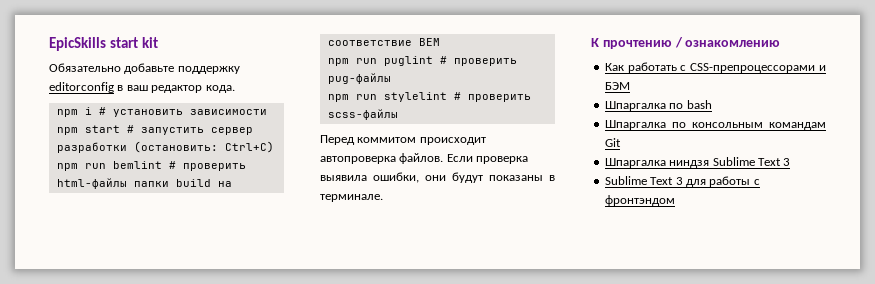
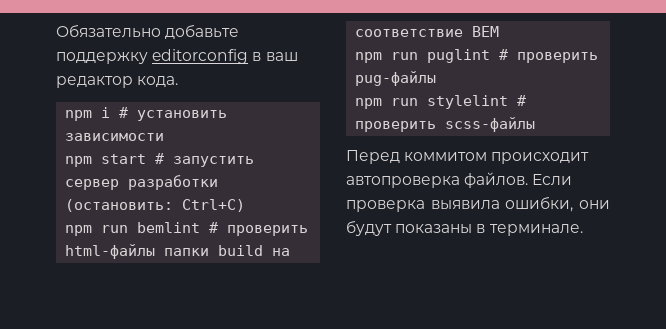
- EpicSkills start kit
- К прочтению / ознакомлению
- Как работать с CSS-препроцессорами и БЭМ
- Шпаргалка по bash
- Шпаргалка по консольным командам Git
- Шпаргалка ниндзя Sublime Text 3
- Sublime Text 3 для работы с фронтэндом

